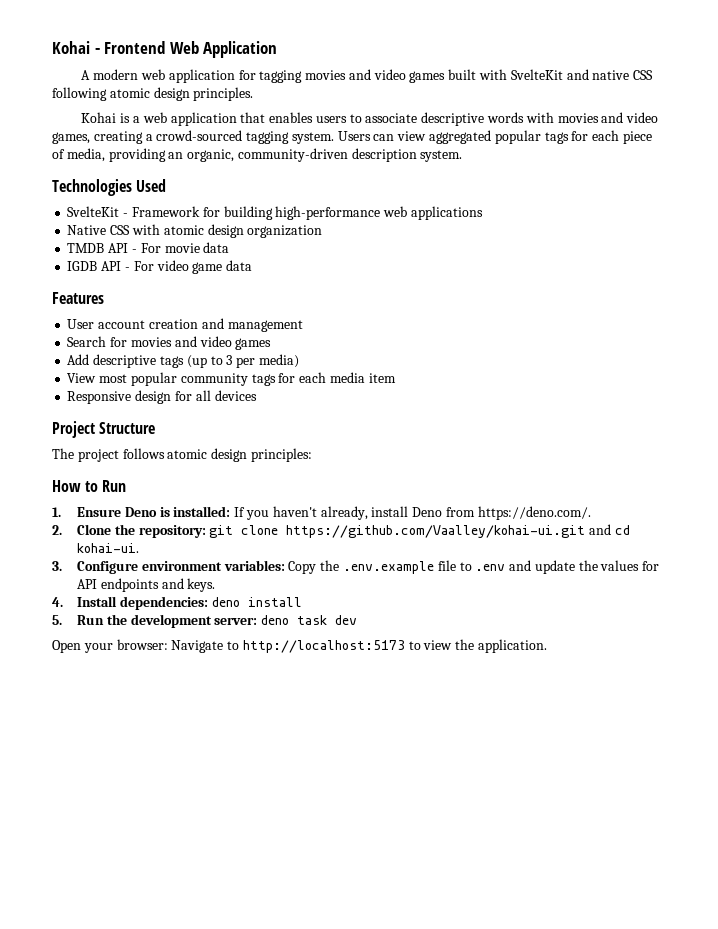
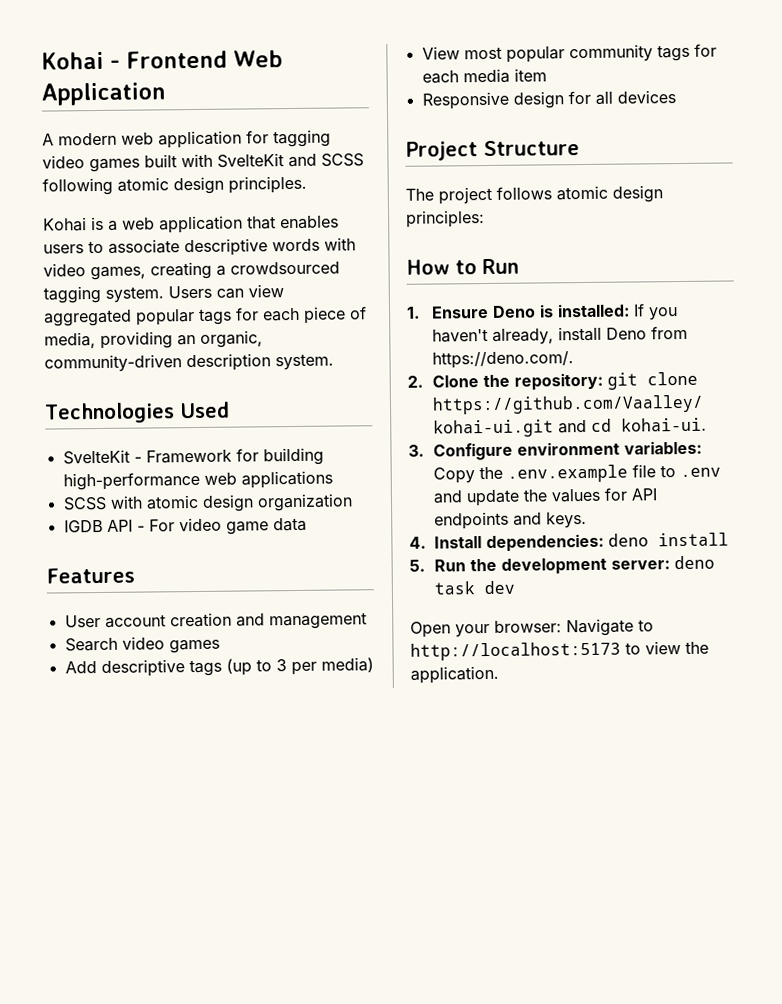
- A modern web application for tagging movies and video games built with SvelteKit and native CSS following atomic design principles.
+ A modern web application for tagging video games built with SvelteKit and SCSS following atomic design principles.
- Kohai is a web application that enables users to associate descriptive words with movies and video games, creating a crowd-sourced tagging system.
+ Kohai is a web application that enables users to associate descriptive words with video games, creating a crowdsourced tagging system.
- Native CSS with atomic design organization
+ SCSS with atomic design organization
- TMDB API - For movie data
- Search for movies and video games
+ Search video games

